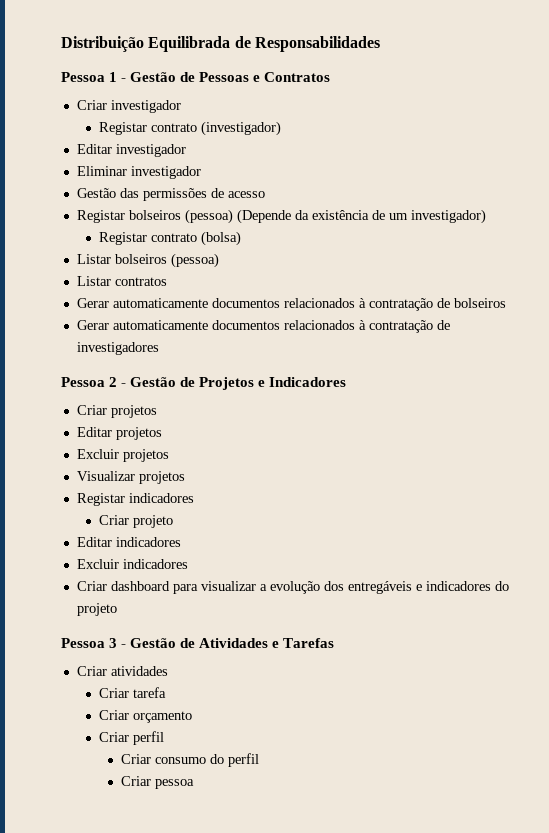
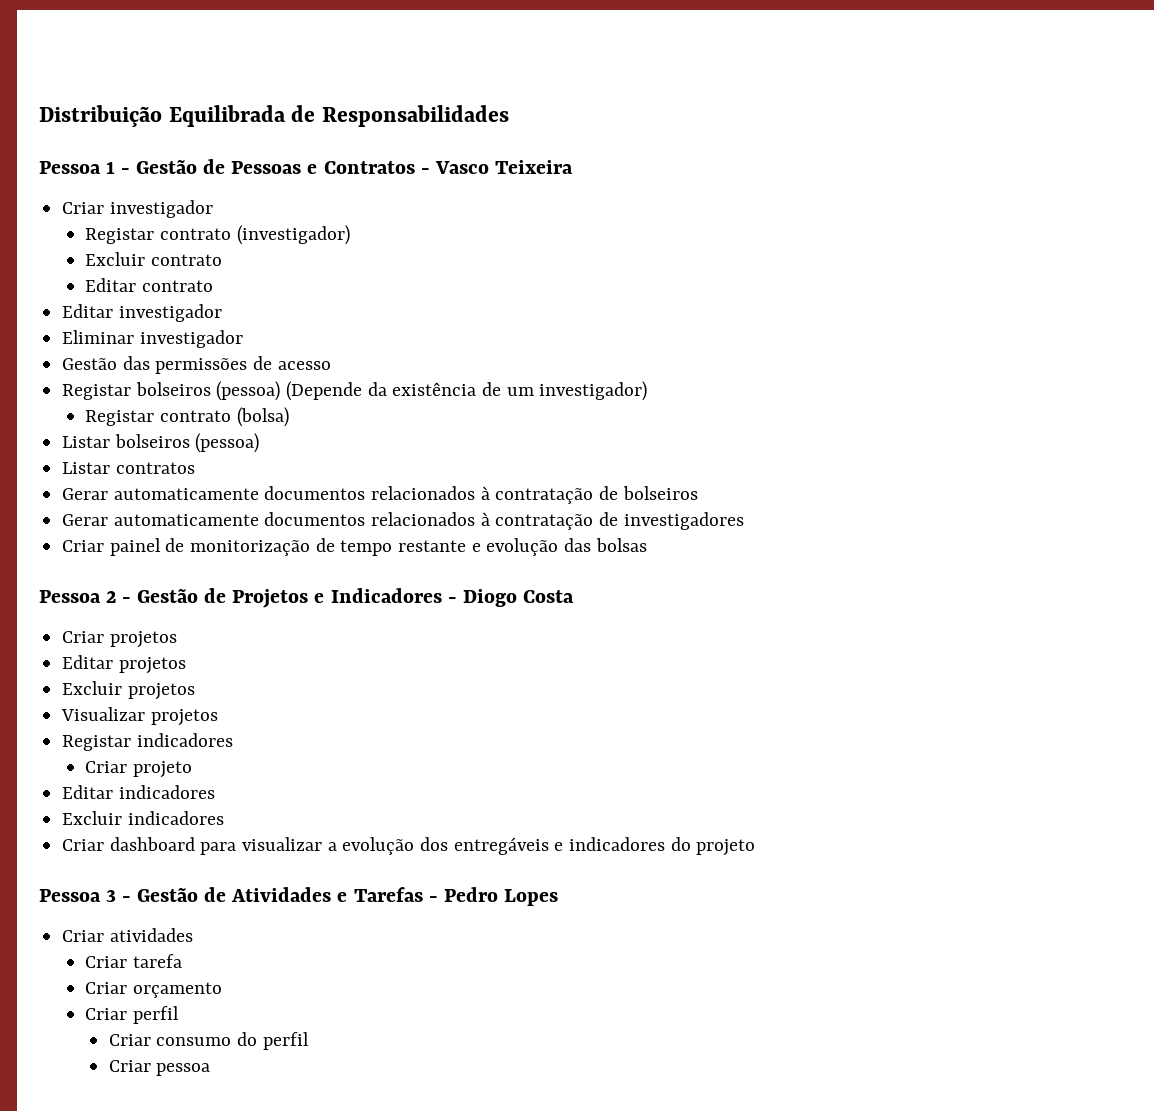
- Pessoa 1 - Gestão de Pessoas e Contratos
+ Pessoa 1 - Gestão de Pessoas e Contratos - Vasco Teixeira
+ Excluir contrato
+ Editar contrato
+ Criar painel de monitorização de tempo restante e evolução das bolsas
- Pessoa 2 - Gestão de Projetos e Indicadores
+ Pessoa 2 - Gestão de Projetos e Indicadores - Diogo Costa
- Pessoa 3 - Gestão de Atividades e Tarefas
+ Pessoa 3 - Gestão de Atividades e Tarefas - Pedro Lopes

